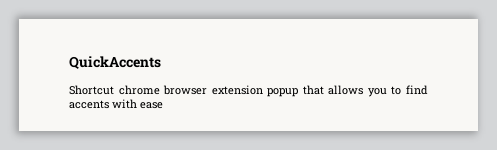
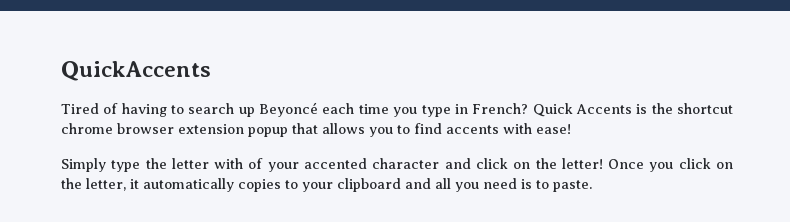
- Shortcut chrome browser extension popup that allows you to find accents with ease
+ Tired of having to search up Beyoncé each time you type in French? Quick Accents is the shortcut chrome browser extension popup that allows you to find accents with ease!
+ Simply type the letter with of your accented character and click on the letter! Once you click on the letter, it automatically copies to your clipboard and all you need is to paste.

